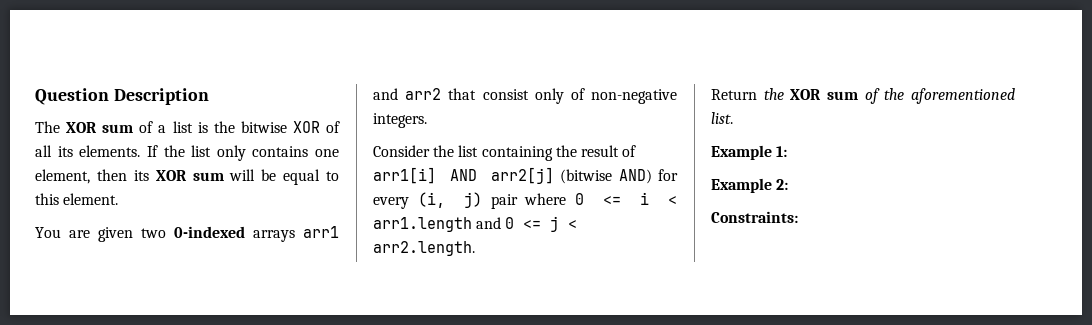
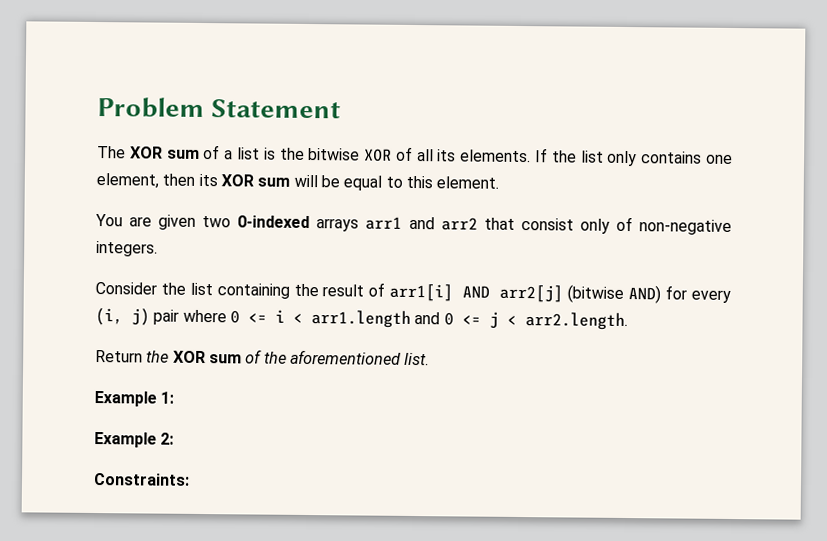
- Question Description
+ Problem Statement

